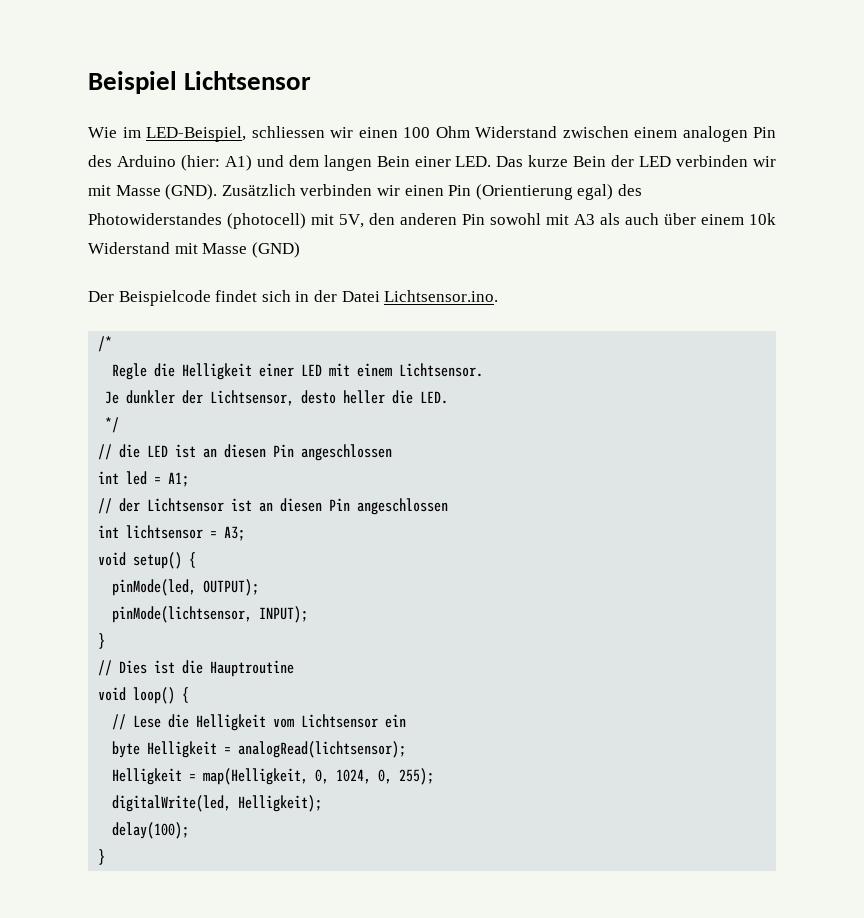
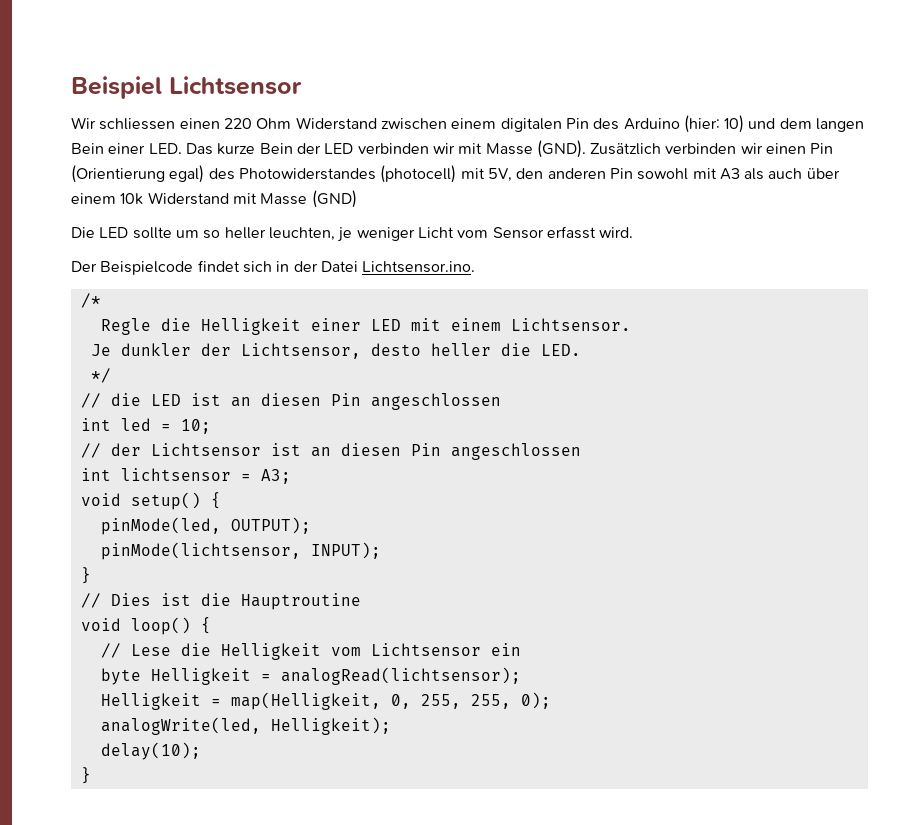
- Wie im LED-Beispiel, schliessen wir einen 100 Ohm Widerstand zwischen einem analogen Pin des Arduino (hier: A1) und dem langen Bein einer LED. Das kurze Bein der LED verbinden wir mit Masse (GND).
+ Wir schliessen einen 220 Ohm Widerstand zwischen einem digitalen Pin des Arduino (hier: 10) und dem langen Bein einer LED. Das kurze Bein der LED verbinden wir mit Masse (GND).
+ Die LED sollte um so heller leuchten, je weniger Licht vom Sensor erfasst wird.
- int led = A1;
+ int led = 10;
- Helligkeit = map(Helligkeit, 0, 1024, 0, 255);
- digitalWrite(led, Helligkeit);
+ Helligkeit = map(Helligkeit, 0, 255, 255, 0);
+ analogWrite(led, Helligkeit);
- delay(100);
+ delay(10);

